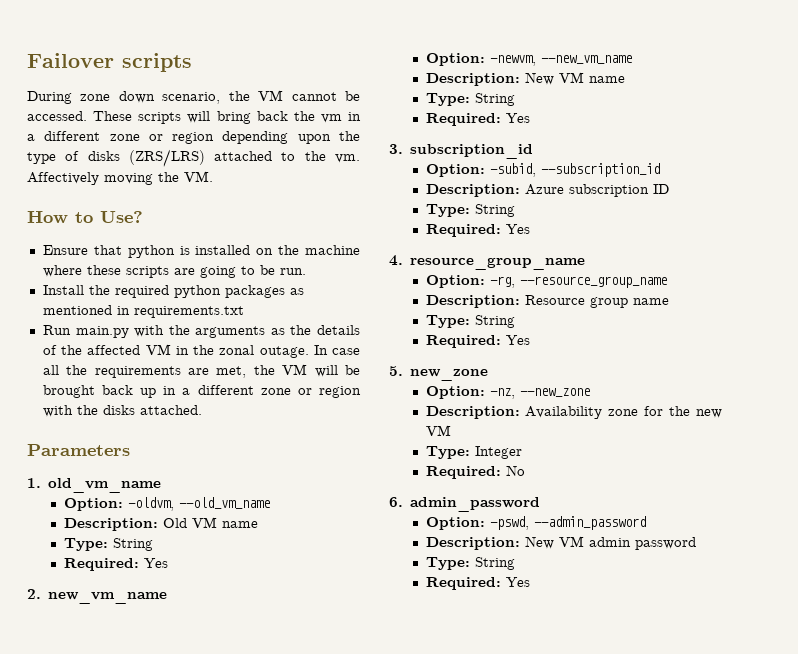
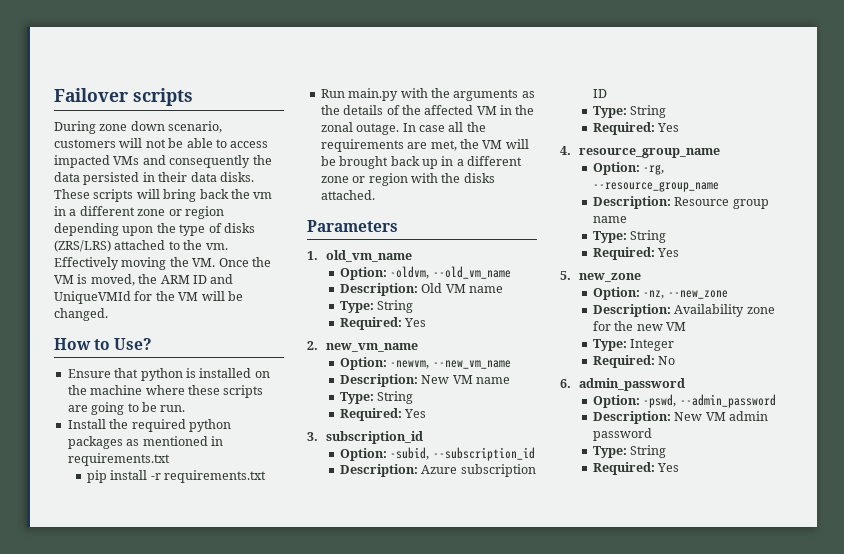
- During zone down scenario, the VM cannot be accessed.
+ During zone down scenario, customers will not be able to access impacted VMs and consequently the data persisted in their data disks.
- Affectively moving the VM.
+ Effectively moving the VM. Once the VM is moved, the ARM ID and UniqueVMId for the VM will be changed.
+ pip install -r requirements.txt

